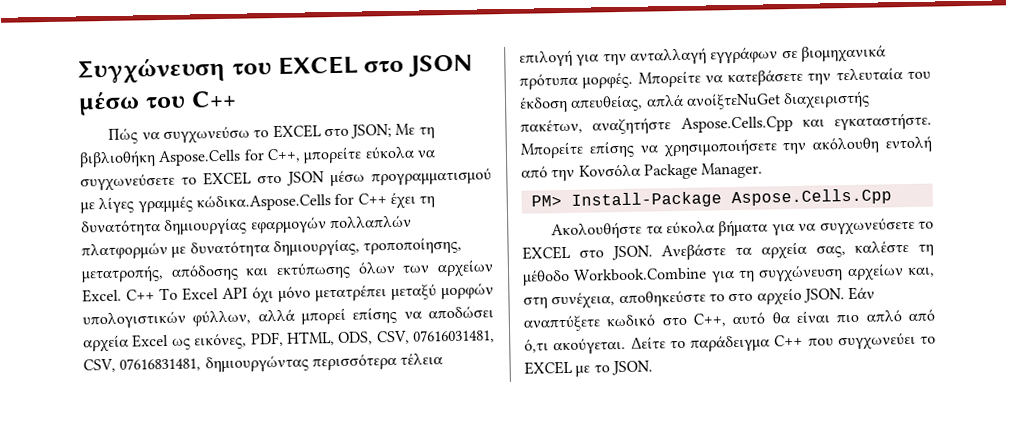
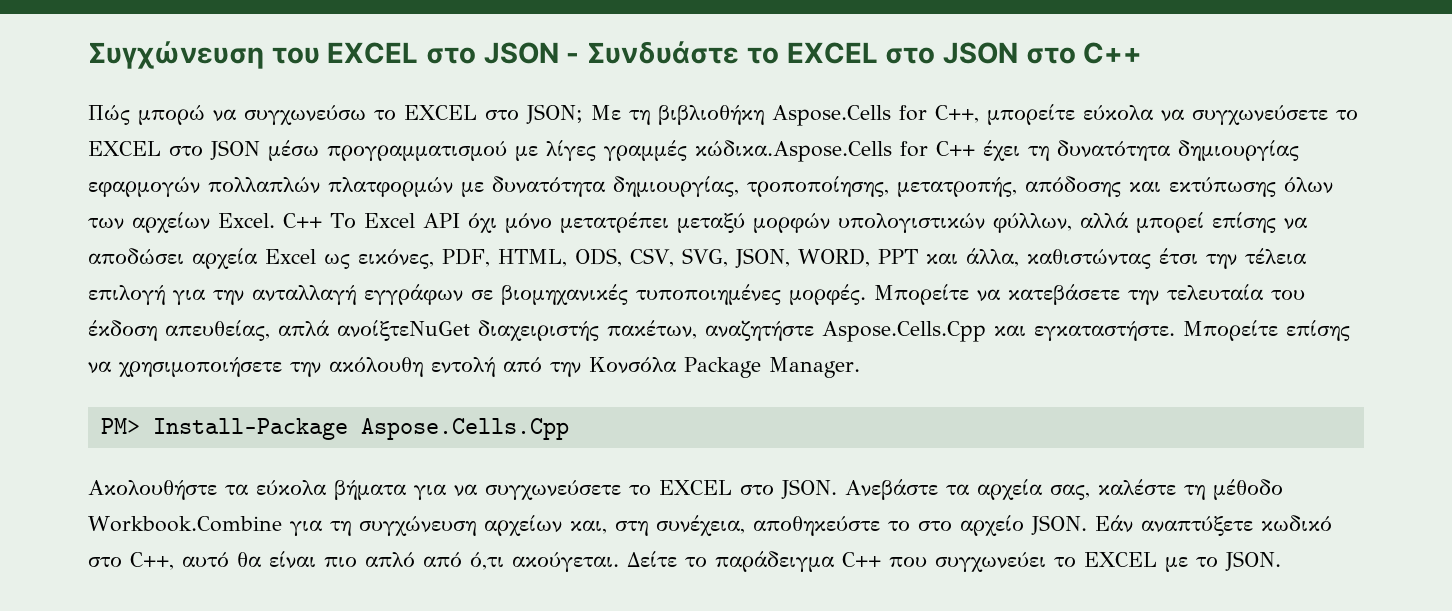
- Συγχώνευση του EXCEL στο JSON μέσω του C++
+ Συγχώνευση του EXCEL στο JSON - Συνδυάστε το EXCEL στο JSON στο C++
- Πώς να συγχωνεύσω το EXCEL στο JSON; Με τη βιβλιοθήκη Aspose.Cells for C++, μπορείτε εύκολα να συγχωνεύσετε το EXCEL στο JSON μέσω προγραμματισμού με λίγες γραμμές κώδικα.Aspose.Cells for C++ έχει τη δυνατότητα δημιουργίας εφαρμογών πολλαπλών πλατφορμών με δυνατότητα δημιουργίας, τροποποίησης, μετατροπής, απόδοσης και εκτύπωσης όλων των αρχείων Excel.
+ Πώς μπορώ να συγχωνεύσω το EXCEL στο JSON; Με τη βιβλιοθήκη Aspose.Cells for C++, μπορείτε εύκολα να συγχωνεύσετε το EXCEL στο JSON μέσω προγραμματισμού με λίγες γραμμές κώδικα.Aspose.Cells for C++ έχει τη δυνατότητα δημιουργίας εφαρμογών πολλαπλών πλατφορμών με δυνατότητα δημιουργίας, τροποποίησης, μετατροπής, απόδοσης και εκτύπωσης όλων των αρχείων Excel.
- C++ Το Excel API όχι μόνο μετατρέπει μεταξύ μορφών υπολογιστικών φύλλων, αλλά μπορεί επίσης να αποδώσει αρχεία Excel ως εικόνες, PDF, HTML, ODS, CSV, 07616031481, CSV, 07616831481, δημιουργώντας περισσότερα τέλεια επιλογή για την ανταλλαγή εγγράφων σε βιομηχανικά πρότυπα μορφές.
+ C++ Το Excel API όχι μόνο μετατρέπει μεταξύ μορφών υπολογιστικών φύλλων, αλλά μπορεί επίσης να αποδώσει αρχεία Excel ως εικόνες, PDF, HTML, ODS, CSV, SVG, JSON, WORD, PPT και άλλα, καθιστώντας έτσι την τέλεια επιλογή για την ανταλλαγή εγγράφων σε βιομηχανικές τυποποιημένες μορφές.

